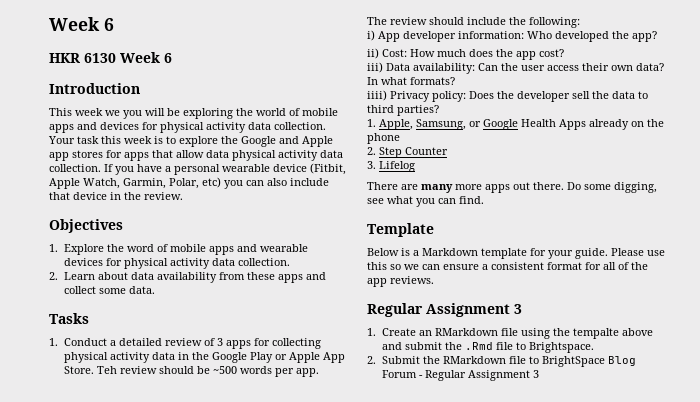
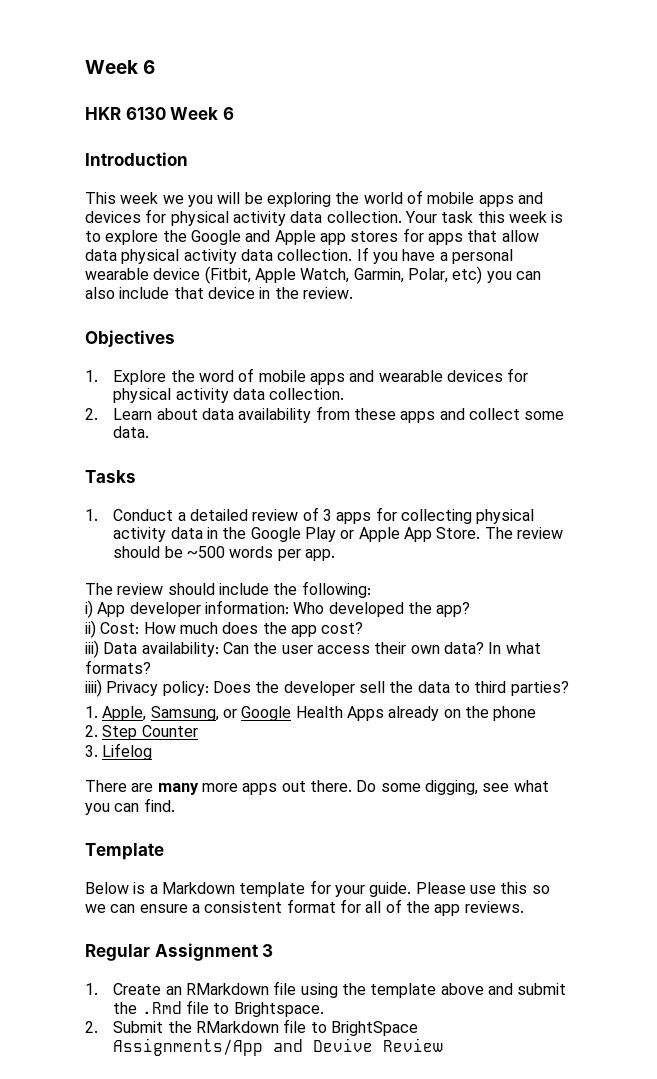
- Teh review should be ~500 words per app.
+ The review should be ~500 words per app.
- 1. Create an RMarkdown file using the tempalte above and submit the .Rmd file to Brightspace.
+ 1. Create an RMarkdown file using the template above and submit the .Rmd file to Brightspace.
- 2. Submit the RMarkdown file to BrightSpace Blog Forum - Regular Assignment 3
+ 2. Submit the RMarkdown file to BrightSpace Assignments/App and Devive Review

